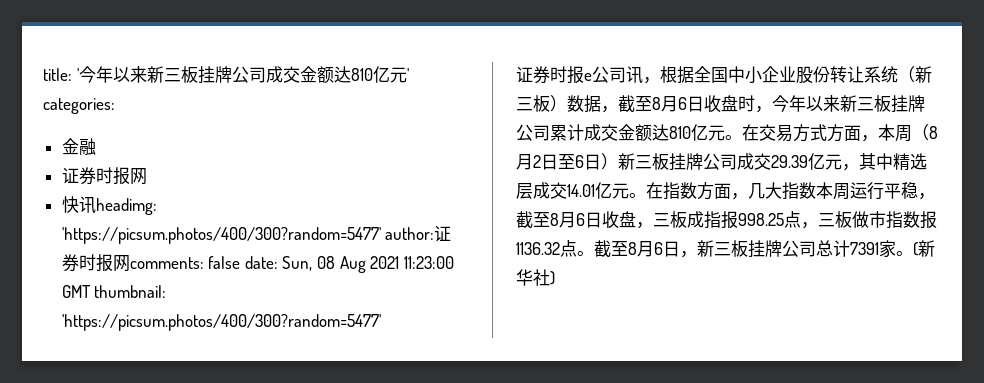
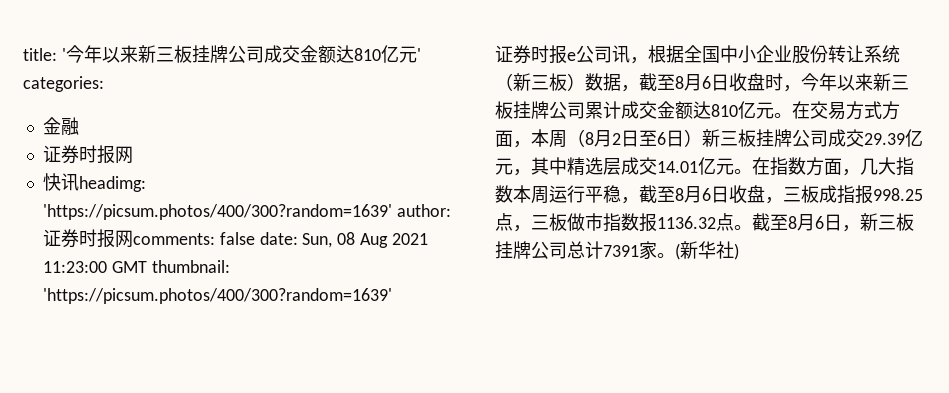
- 快讯headimg: 'https://picsum.photos/400/300?random=5477' author:证券时报网comments: false date: Sun, 08 Aug 2021 11:23:00 GMT thumbnail: 'https://picsum.photos/400/300?random=5477'
+ 快讯headimg: 'https://picsum.photos/400/300?random=1639' author:证券时报网comments: false date: Sun, 08 Aug 2021 11:23:00 GMT thumbnail: 'https://picsum.photos/400/300?random=1639'

